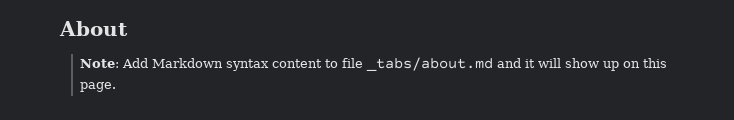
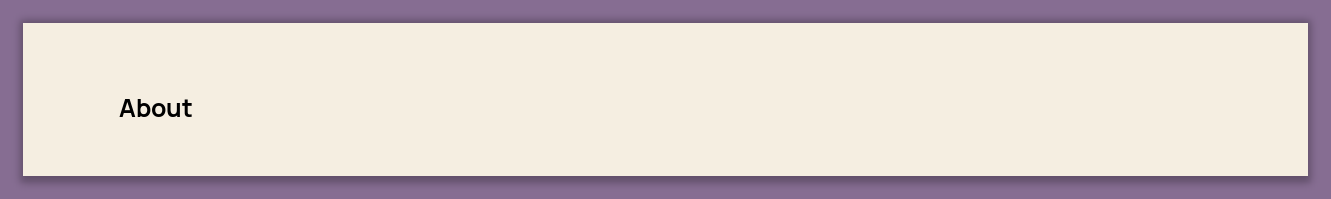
- Note: Add Markdown syntax content to file _tabs/about.md and it will show up on this page.

